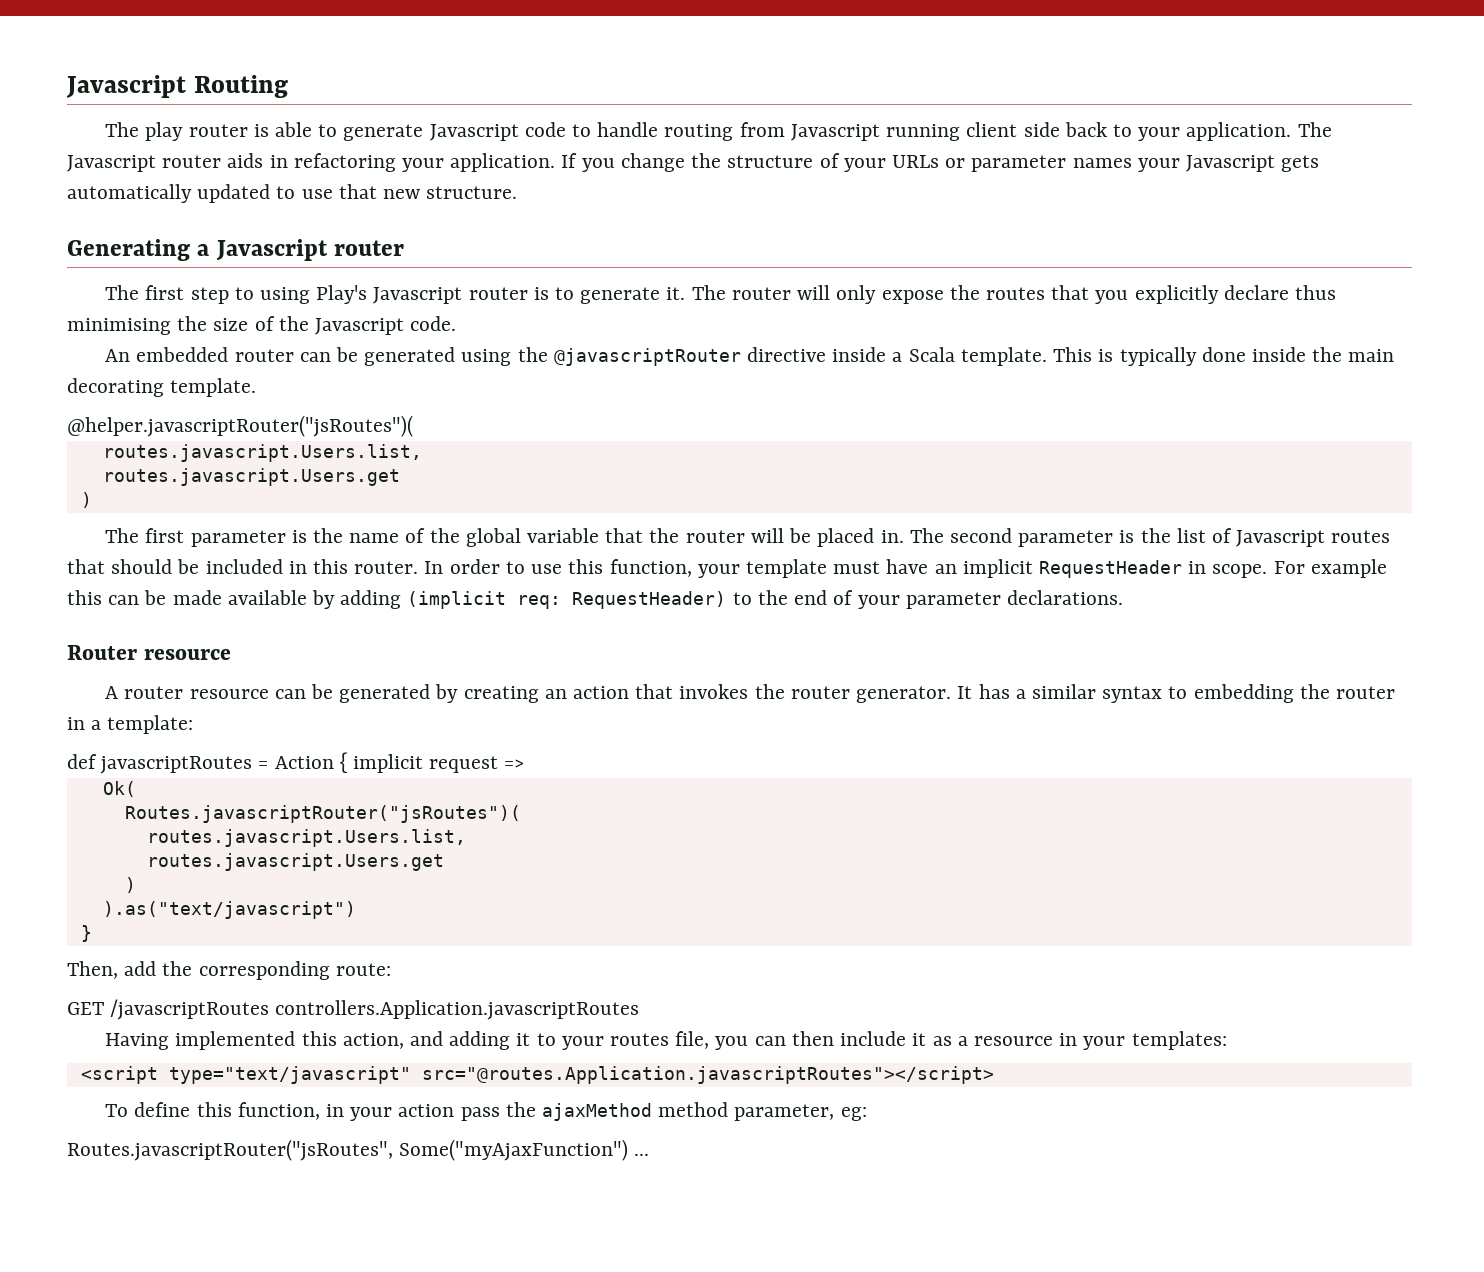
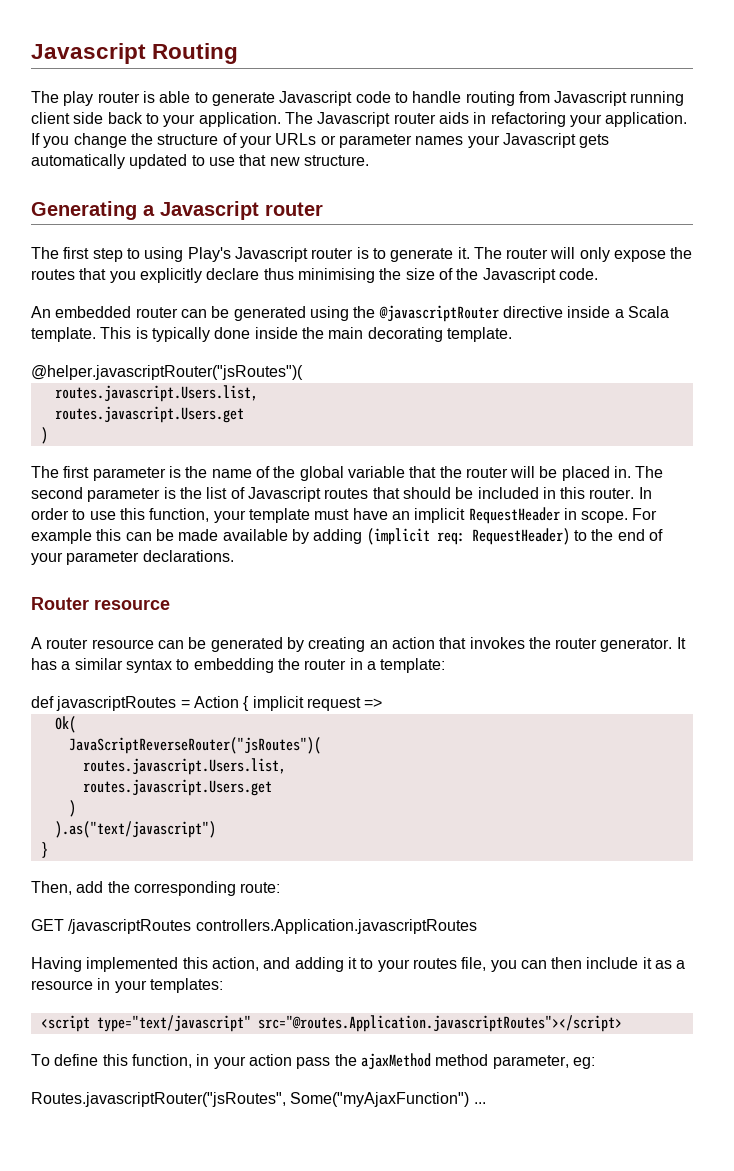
- Routes.javascriptRouter("jsRoutes")(
+ JavaScriptReverseRouter("jsRoutes")(

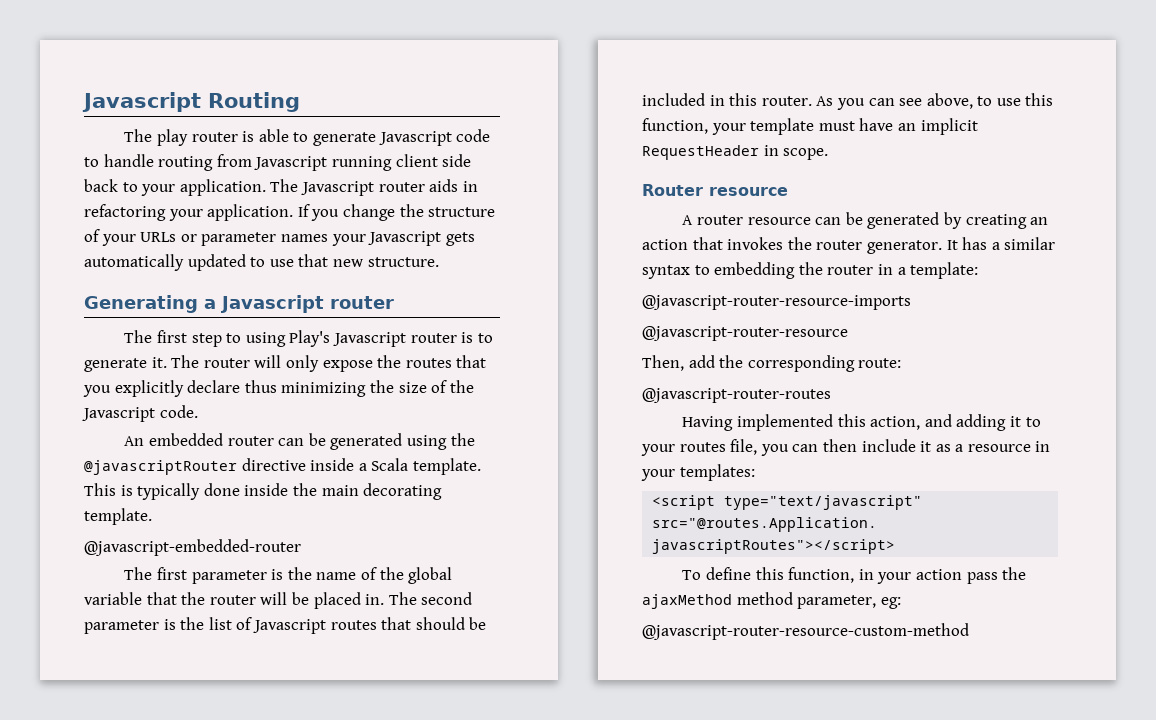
- The router will only expose the routes that you explicitly declare thus minimising the size of the Javascript code.
+ The router will only expose the routes that you explicitly declare thus minimizing the size of the Javascript code.
- @helper.javascriptRouter("jsRoutes")(
- routes.javascript.Users.list,
- routes.javascript.Users.get
- )
+ @javascript-embedded-router
- In order to use this function, your template must have an implicit RequestHeader in scope. For example this can be made available by adding (implicit req: RequestHeader) to the end of your parameter declarations.
+ As you can see above, to use this function, your template must have an implicit RequestHeader in scope.
- def javascriptRoutes = Action { implicit request =>
- Ok(
- JavaScriptReverseRouter("jsRoutes")(
- routes.javascript.Users.list,
- routes.javascript.Users.get
- )
- ).as("text/javascript")
- }
+ @javascript-router-resource-imports
+ @javascript-router-resource
- GET /javascriptRoutes controllers.Application.javascriptRoutes
+ @javascript-router-routes
- Routes.javascriptRouter("jsRoutes", Some("myAjaxFunction") ...
+ @javascript-router-resource-custom-method

